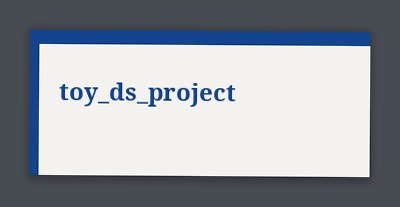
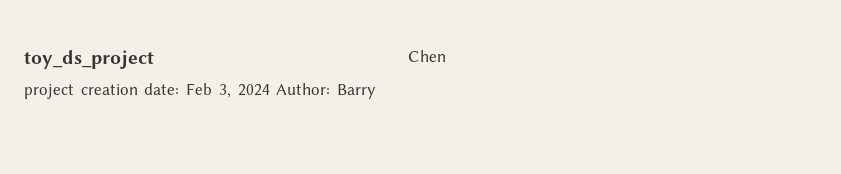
+ project creation date: Feb 3, 2024 Author: Barry Chen

